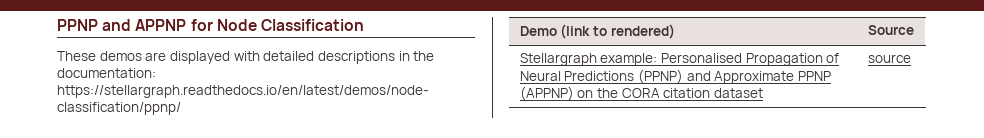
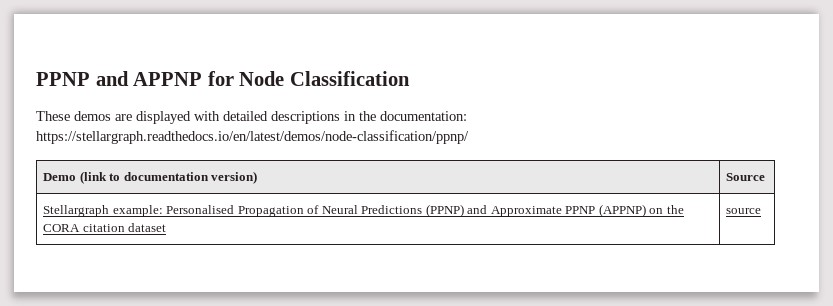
- Demo (link to rendered) | Source
+ Demo (link to documentation version) | Source

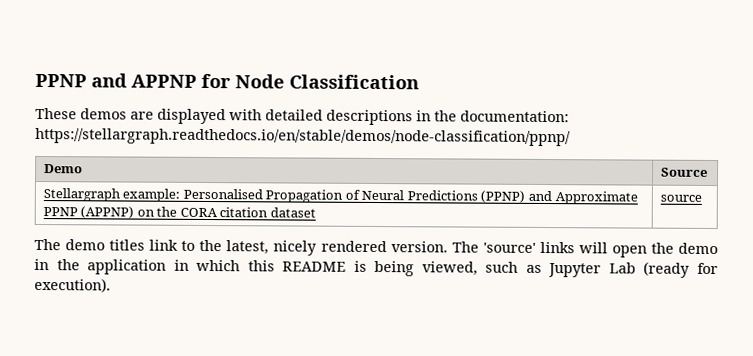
- These demos are displayed with detailed descriptions in the documentation: https://stellargraph.readthedocs.io/en/latest/demos/node-classification/ppnp/
+ These demos are displayed with detailed descriptions in the documentation: https://stellargraph.readthedocs.io/en/stable/demos/node-classification/ppnp/
- Demo (link to documentation version) | Source
+ Demo | Source
+ The demo titles link to the latest, nicely rendered version. The 'source' links will open the demo in the application in which this README is being viewed, such as Jupyter Lab (ready for execution).

